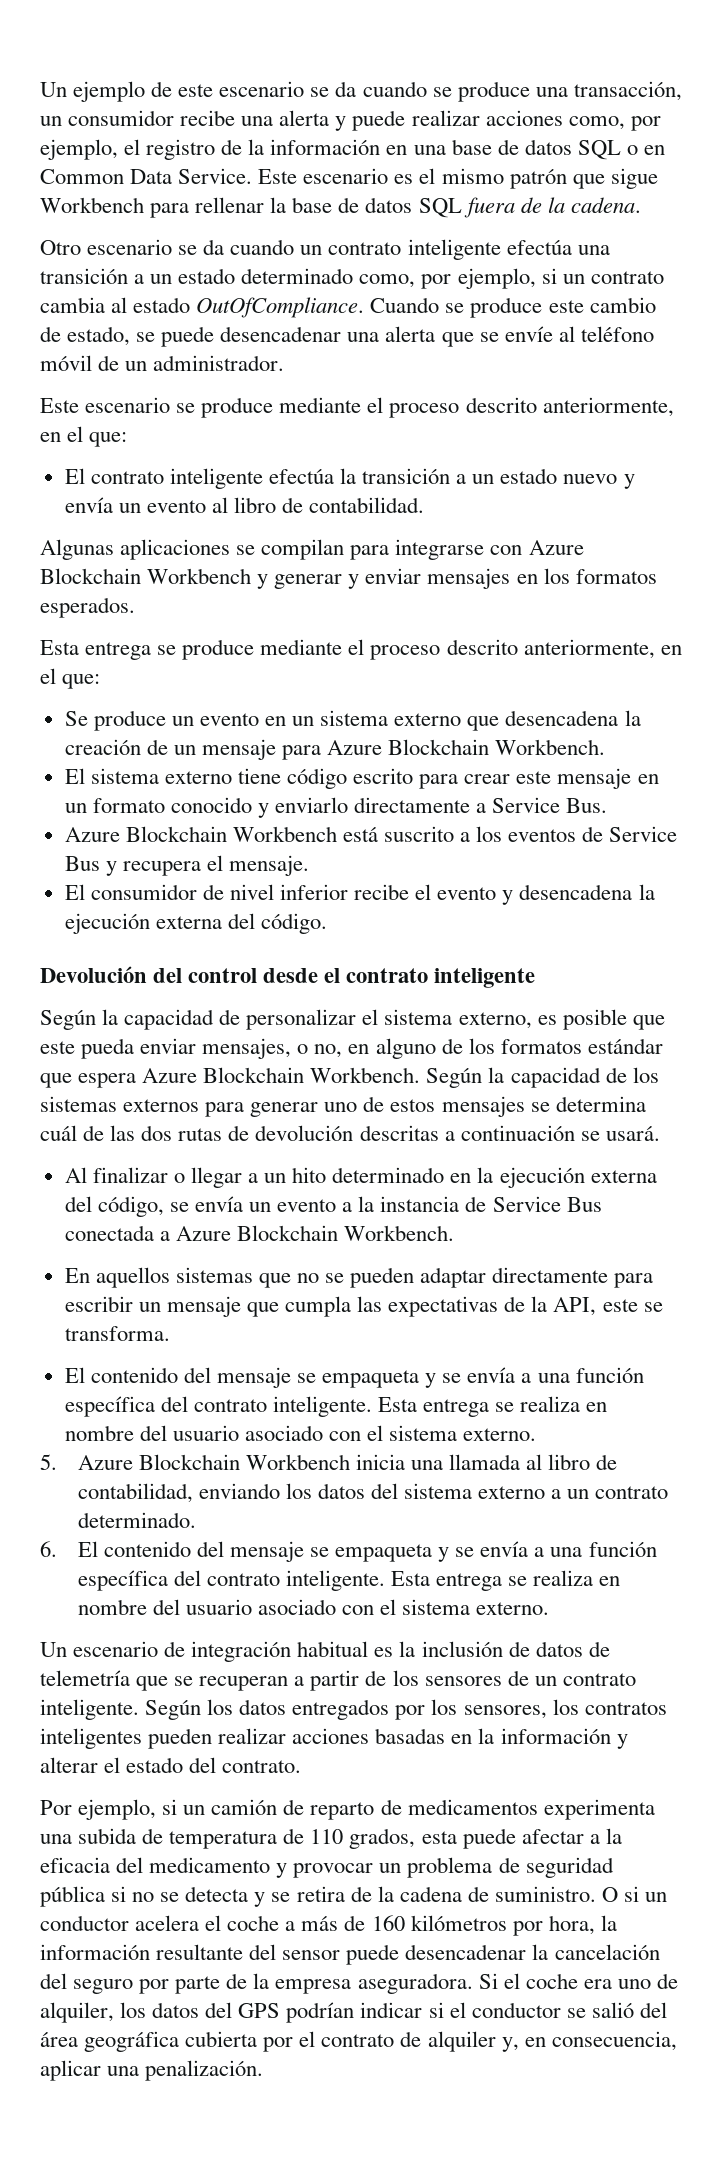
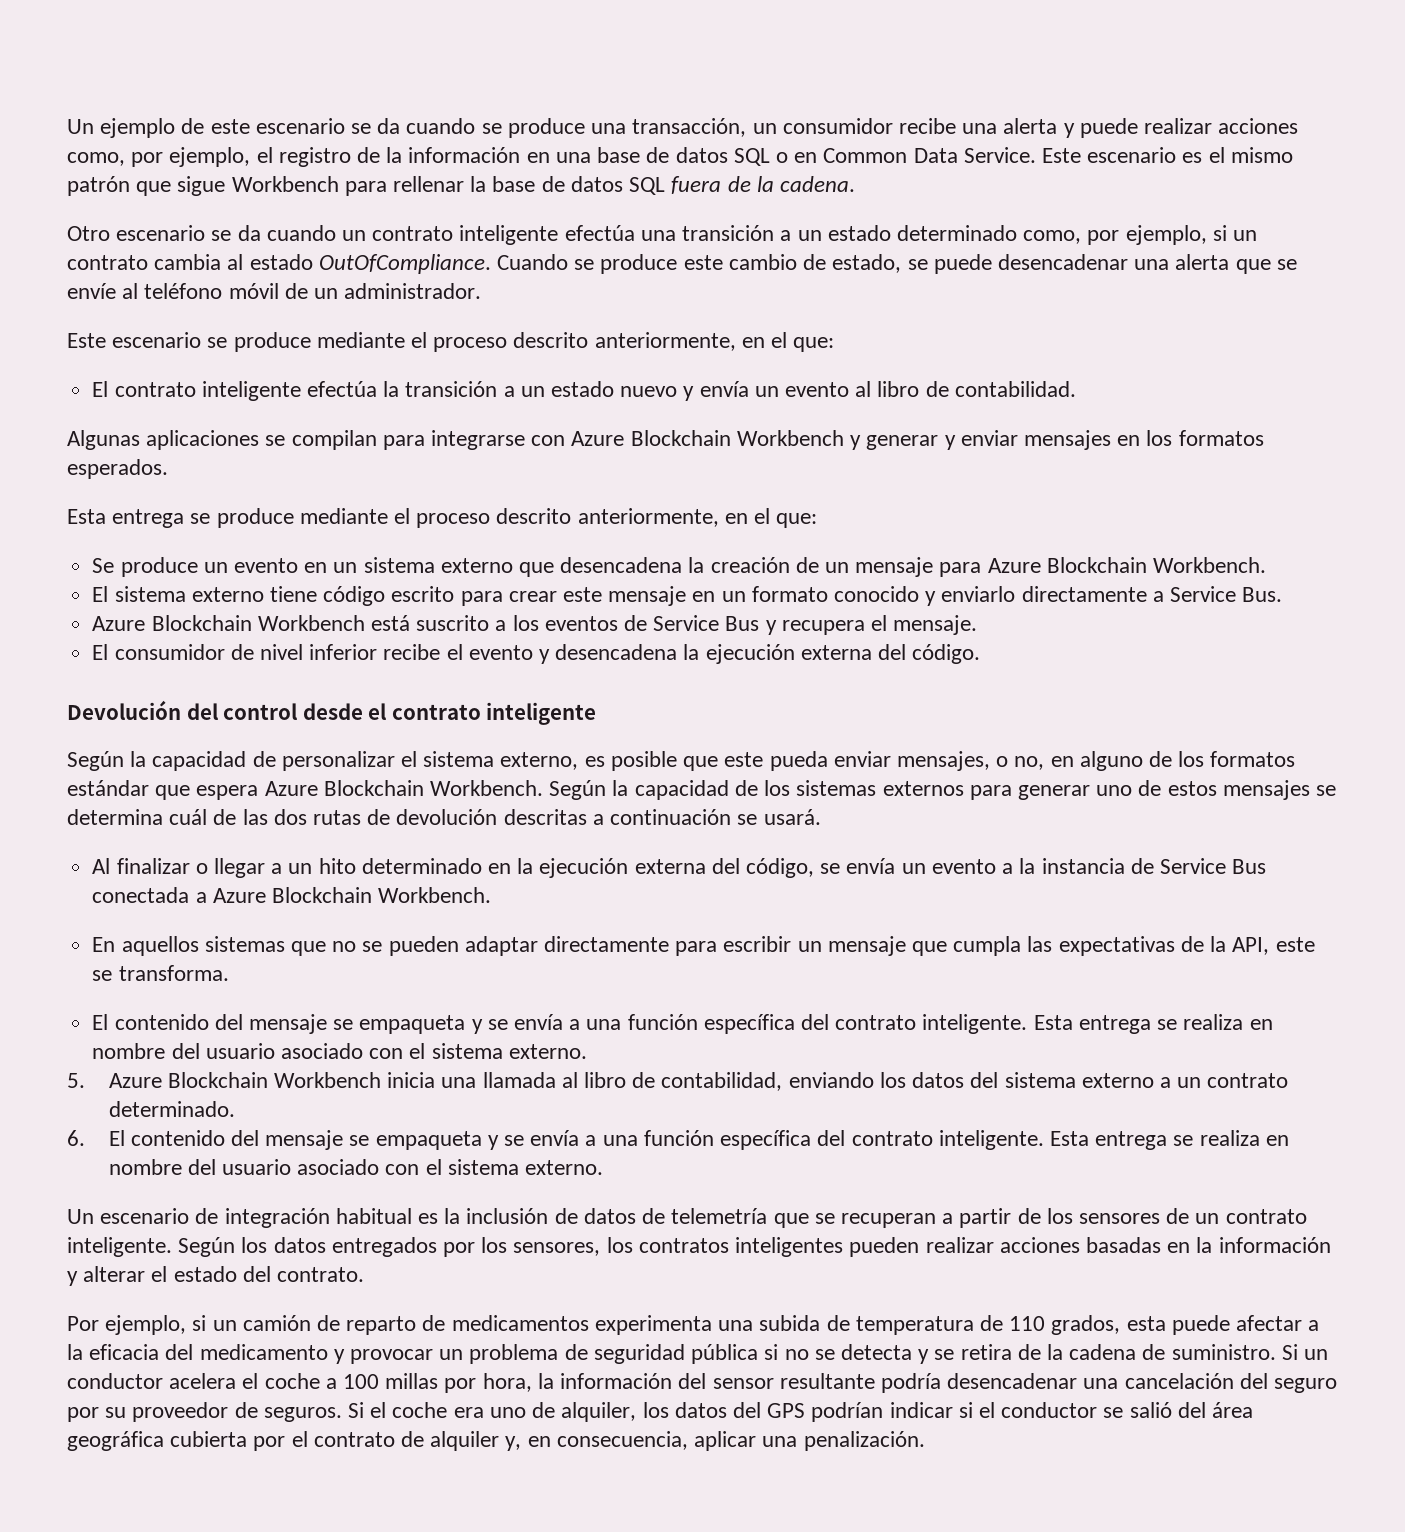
- O si un conductor acelera el coche a más de 160 kilómetros por hora, la información resultante del sensor puede desencadenar la cancelación del seguro por parte de la empresa aseguradora.
+ Si un conductor acelera el coche a 100 millas por hora, la información del sensor resultante podría desencadenar una cancelación del seguro por su proveedor de seguros.

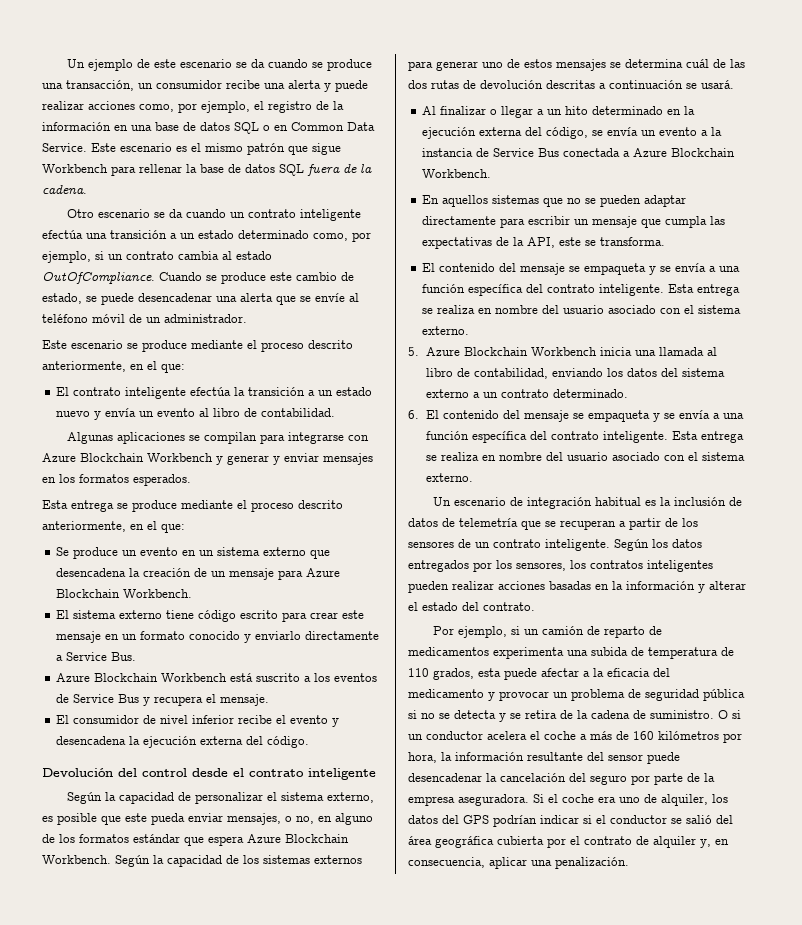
- Si un conductor acelera el coche a 100 millas por hora, la información del sensor resultante podría desencadenar una cancelación del seguro por su proveedor de seguros.
+ O si un conductor acelera el coche a más de 160 kilómetros por hora, la información resultante del sensor puede desencadenar la cancelación del seguro por parte de la empresa aseguradora.

